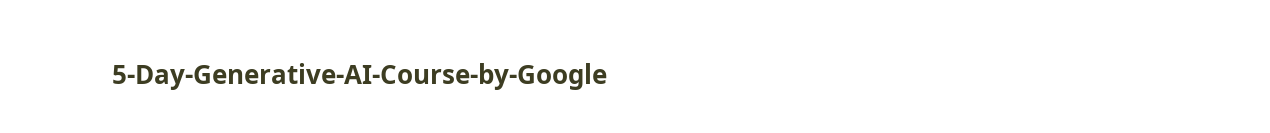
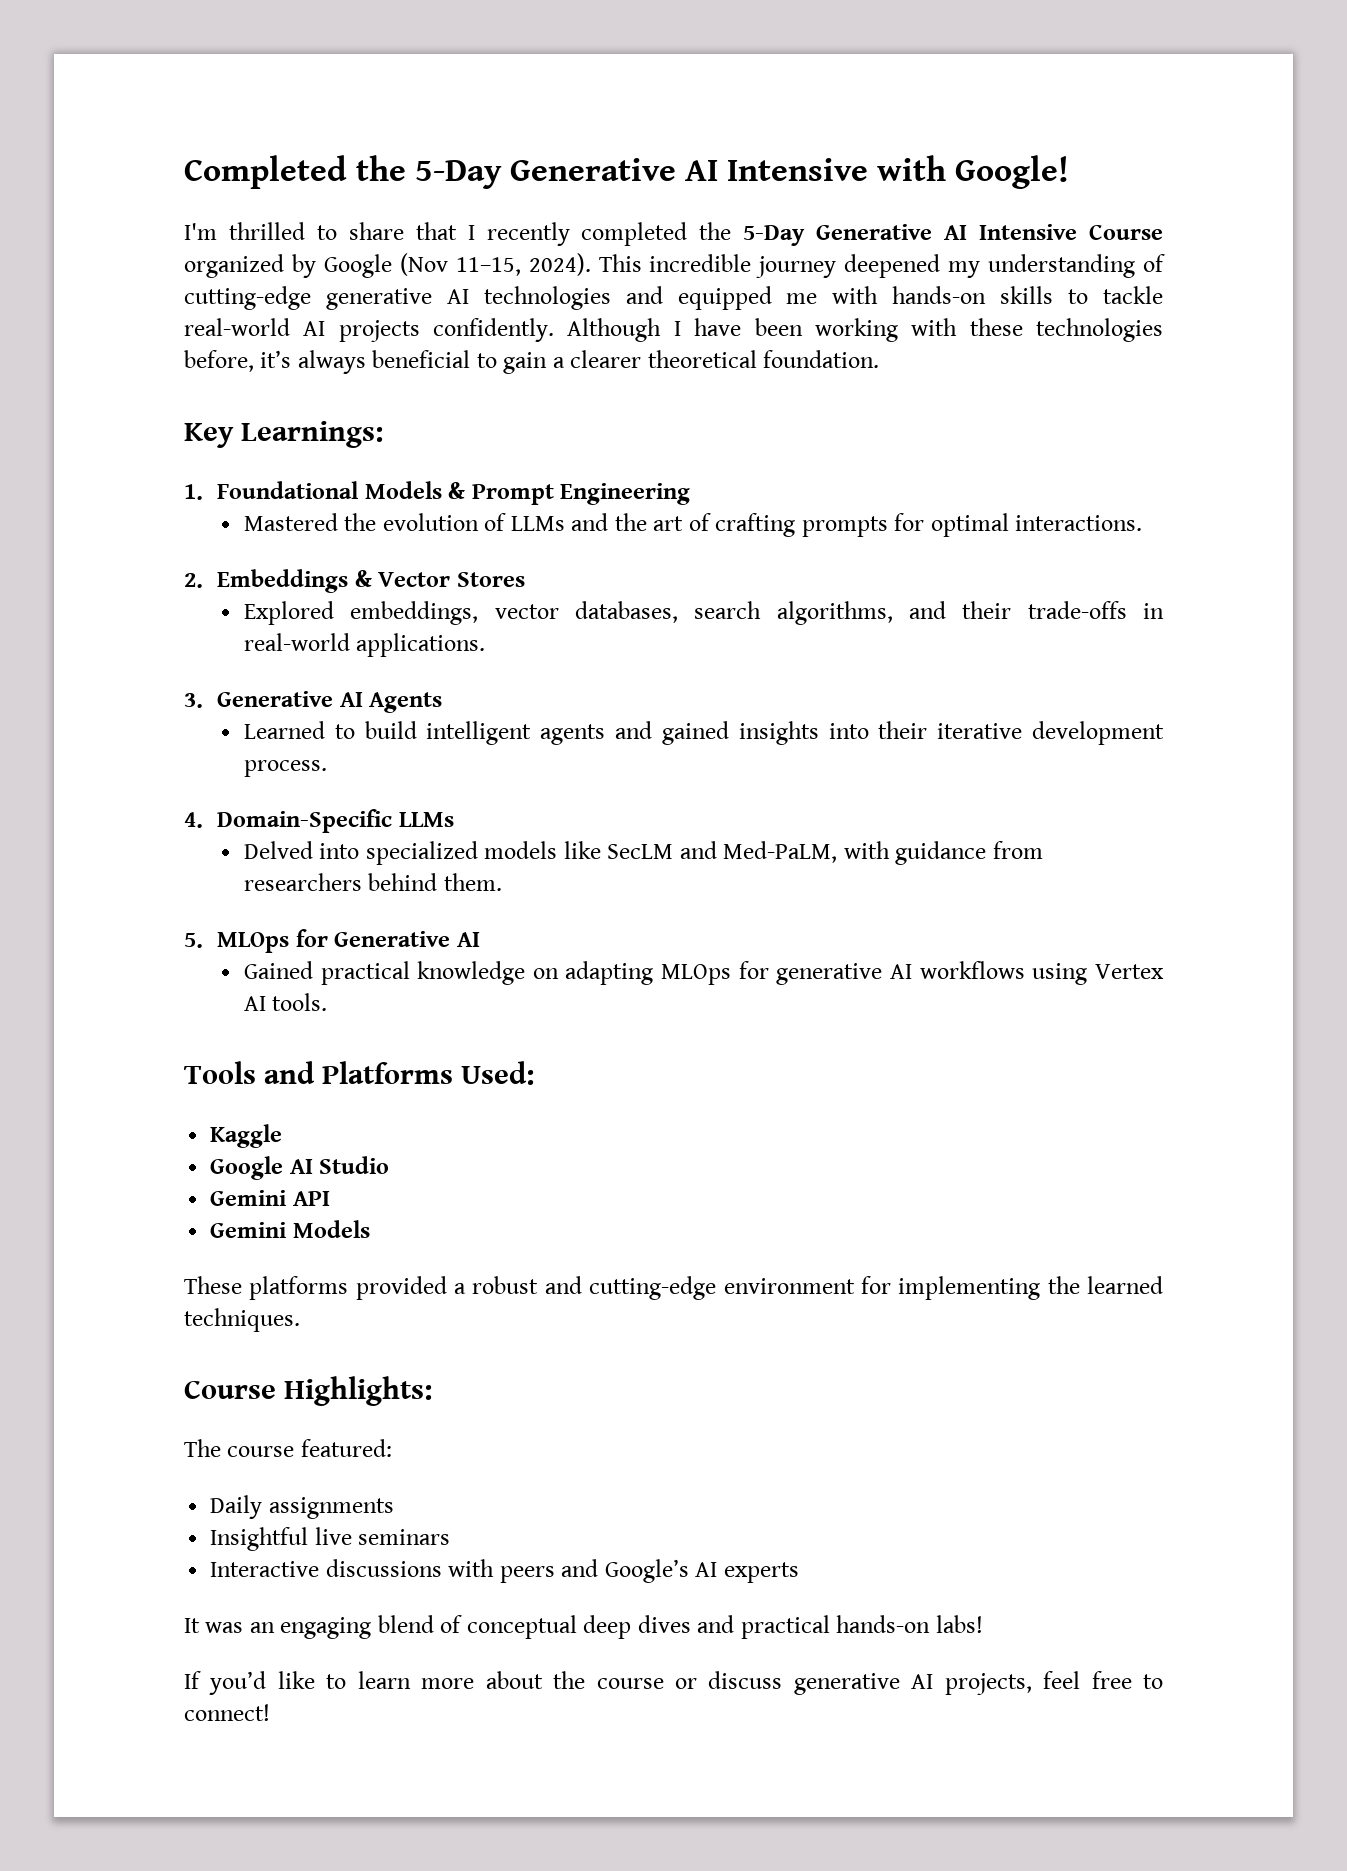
- 5-Day-Generative-AI-Course-by-Google
+ Completed the 5-Day Generative AI Intensive with Google!
+ I'm thrilled to share that I recently completed the 5-Day Generative AI Intensive Course organized by Google (Nov 11–15, 2024). This incredible journey deepened my understanding of cutting-edge generative AI technologies and equipped me with hands-on skills to tackle real-world AI projects confidently. Although I have been working with these technologies before, it’s always beneficial to gain a clearer theoretical foundation.
+ Key Learnings:
+ 1. Foundational Models & Prompt Engineering
+ Mastered the evolution of LLMs and the art of crafting prompts for optimal interactions.
+ 2. Embeddings & Vector Stores
+ Explored embeddings, vector databases, search algorithms, and their trade-offs in real-world applications.
+ 3. Generative AI Agents
+ Learned to build intelligent agents and gained insights into their iterative development process.
+ 4. Domain-Specific LLMs
+ Delved into specialized models like SecLM and Med-PaLM, with guidance from researchers behind them.
+ 5. MLOps for Generative AI
+ Gained practical knowledge on adapting MLOps for generative AI workflows using Vertex AI tools.
+ Tools and Platforms Used:
+ Kaggle
+ Google AI Studio
+ Gemini API
+ Gemini Models
+ These platforms provided a robust and cutting-edge environment for implementing the learned techniques.
+ Course Highlights:
+ The course featured:
+ Daily assignments
+ Insightful live seminars
+ Interactive discussions with peers and Google’s AI experts
+ It was an engaging blend of conceptual deep dives and practical hands-on labs!
+ If you’d like to learn more about the course or discuss generative AI projects, feel free to connect!

